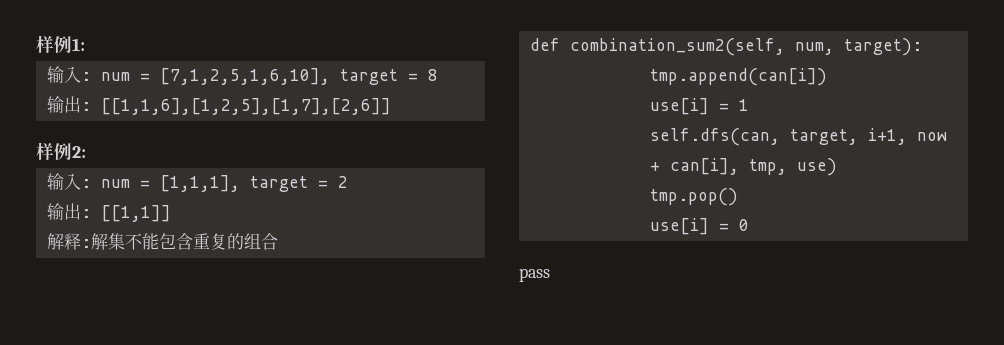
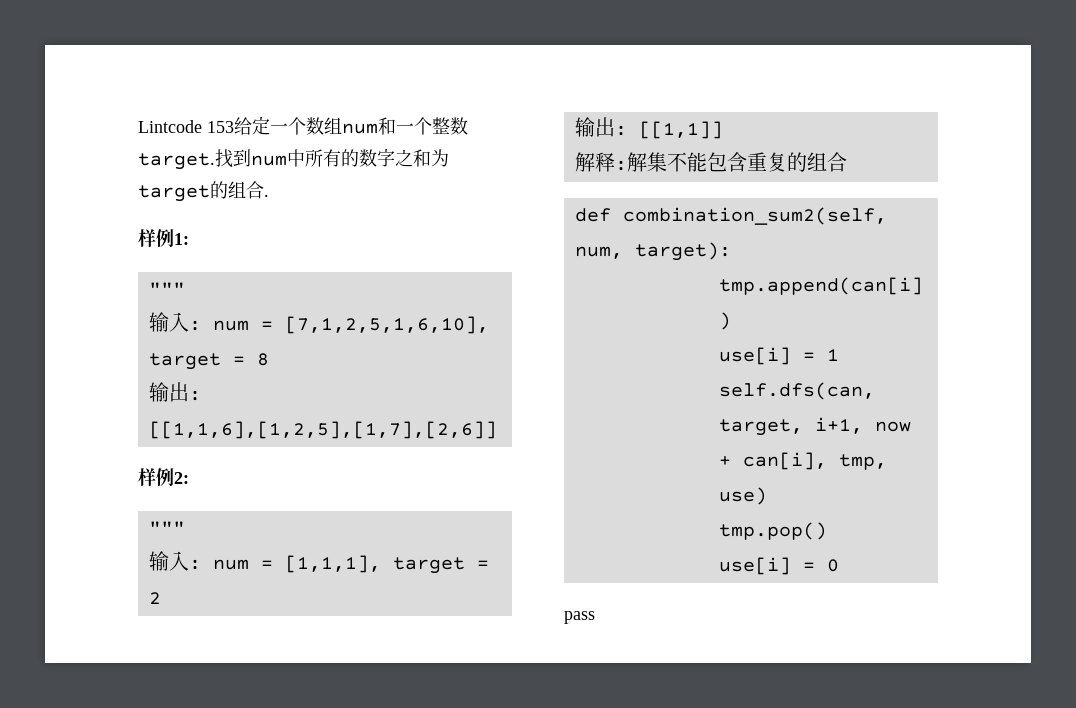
+ Lintcode 153给定一个数组num和一个整数target.找到num中所有的数字之和为target的组合.
  样例1:
+ """
  样例2:
+ """

